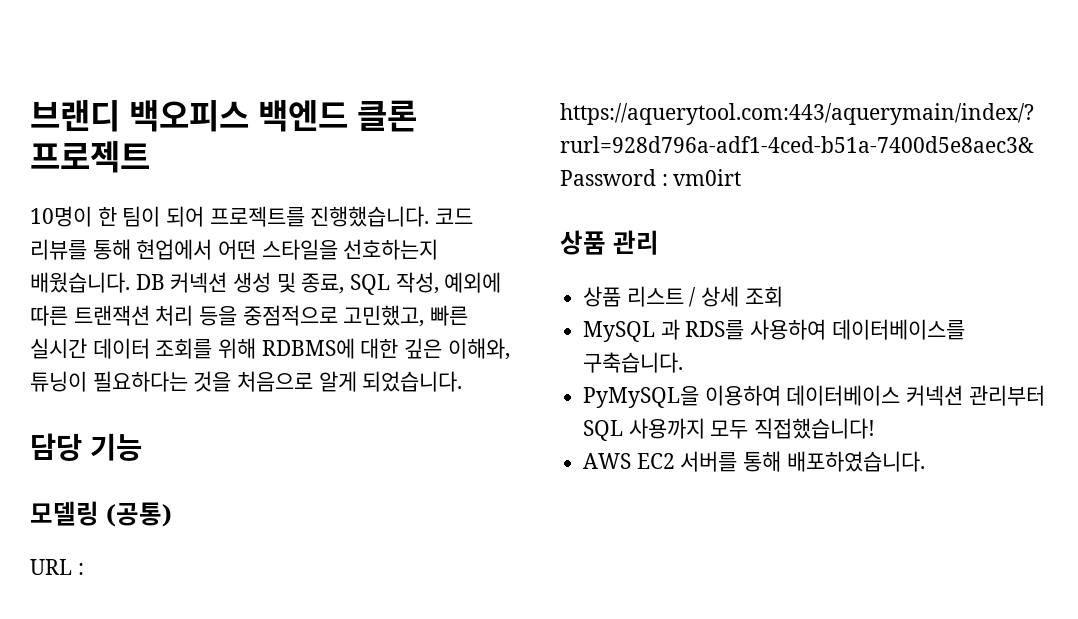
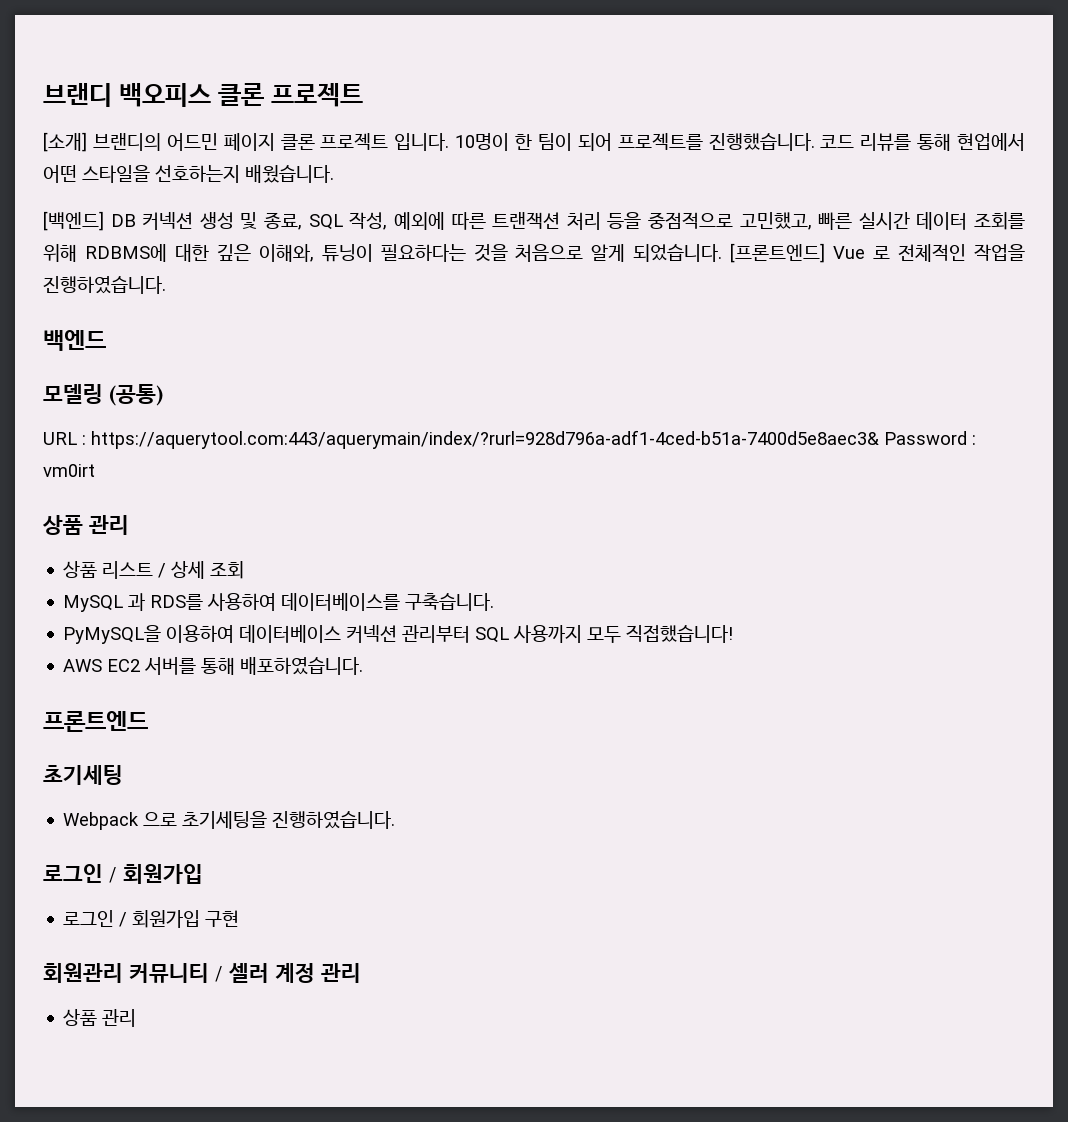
- 브랜디 백오피스 백엔드 클론 프로젝트
+ 브랜디 백오피스 클론 프로젝트
+ [소개] 브랜디의 어드민 페이지 클론 프로젝트 입니다.
- 코드 리뷰를 통해 현업에서 어떤 스타일을 선호하는지 배웠습니다. DB 커넥션 생성 및 종료, SQL 작성, 예외에 따른 트랜잭션 처리 등을 중점적으로 고민했고, 빠른 실시간 데이터 조회를 위해 RDBMS에 대한 깊은 이해와, 튜닝이 필요하다는 것을 처음으로 알게 되었습니다.
- 담당 기능
+ 코드 리뷰를 통해 현업에서 어떤 스타일을 선호하는지 배웠습니다.
+ [백엔드] DB 커넥션 생성 및 종료, SQL 작성, 예외에 따른 트랜잭션 처리 등을 중점적으로 고민했고, 빠른 실시간 데이터 조회를 위해 RDBMS에 대한 깊은 이해와, 튜닝이 필요하다는 것을 처음으로 알게 되었습니다. [프론트엔드] Vue 로 전체적인 작업을 진행하였습니다.
+ 백엔드
+ 프론트엔드
+ 초기세팅
+ Webpack 으로 초기세팅을 진행하였습니다.
+ 로그인 / 회원가입
+ 로그인 / 회원가입 구현
+ 회원관리 커뮤니티 / 셀러 계정 관리
+ 상품 관리

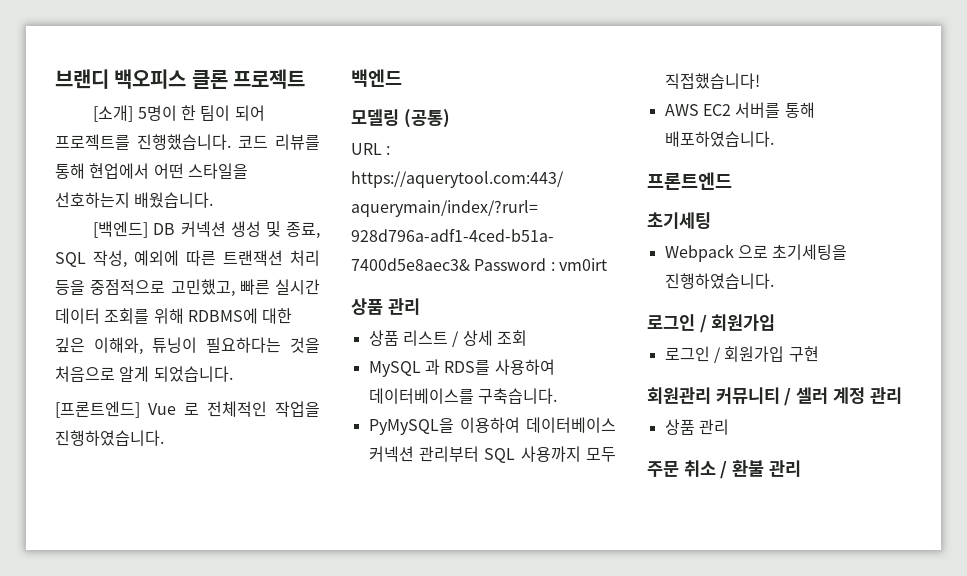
- [소개] 브랜디의 어드민 페이지 클론 프로젝트 입니다. 10명이 한 팀이 되어 프로젝트를 진행했습니다.
+ [소개] 5명이 한 팀이 되어 프로젝트를 진행했습니다.
- [백엔드] DB 커넥션 생성 및 종료, SQL 작성, 예외에 따른 트랜잭션 처리 등을 중점적으로 고민했고, 빠른 실시간 데이터 조회를 위해 RDBMS에 대한 깊은 이해와, 튜닝이 필요하다는 것을 처음으로 알게 되었습니다. [프론트엔드] Vue 로 전체적인 작업을 진행하였습니다.
+ [백엔드] DB 커넥션 생성 및 종료, SQL 작성, 예외에 따른 트랜잭션 처리 등을 중점적으로 고민했고, 빠른 실시간 데이터 조회를 위해 RDBMS에 대한 깊은 이해와, 튜닝이 필요하다는 것을 처음으로 알게 되었습니다.
+ [프론트엔드] Vue 로 전체적인 작업을 진행하였습니다.
+ 주문 취소 / 환불 관리

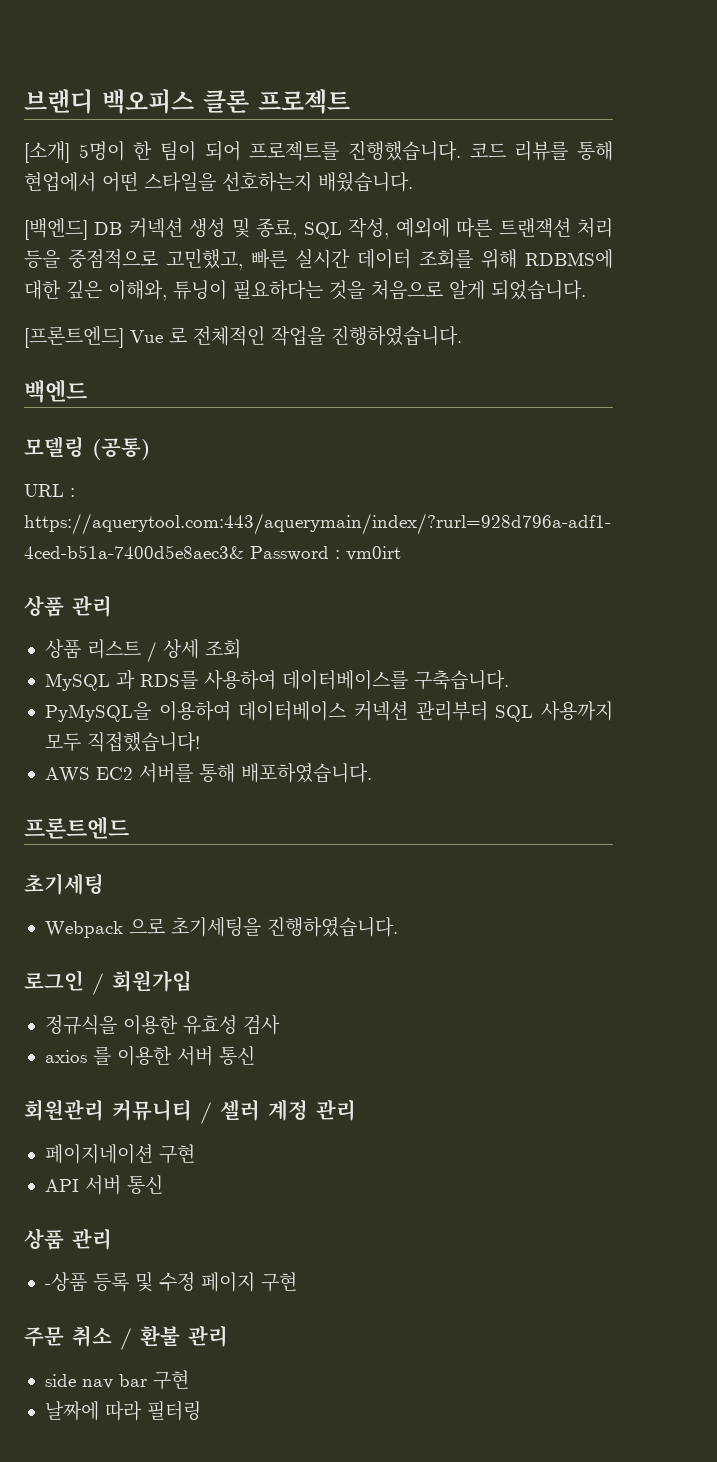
- 로그인 / 회원가입 구현
+ 정규식을 이용한 유효성 검사
+ axios 를 이용한 서버 통신
  회원관리 커뮤니티 / 셀러 계정 관리
+ 페이지네이션 구현
+ API 서버 통신
  상품 관리
+ -상품 등록 및 수정 페이지 구현
+ side nav bar 구현
+ 날짜에 따라 필터링

